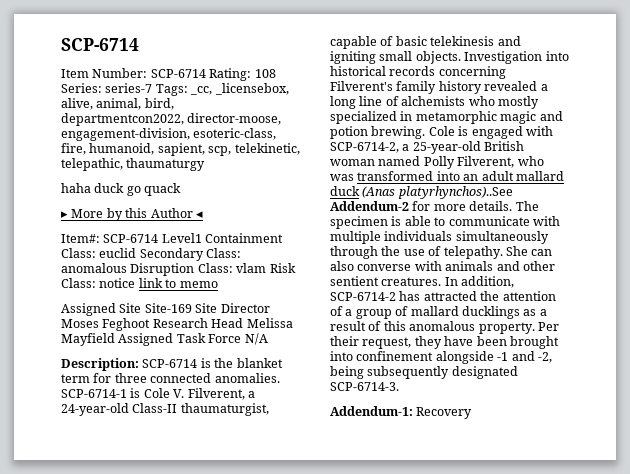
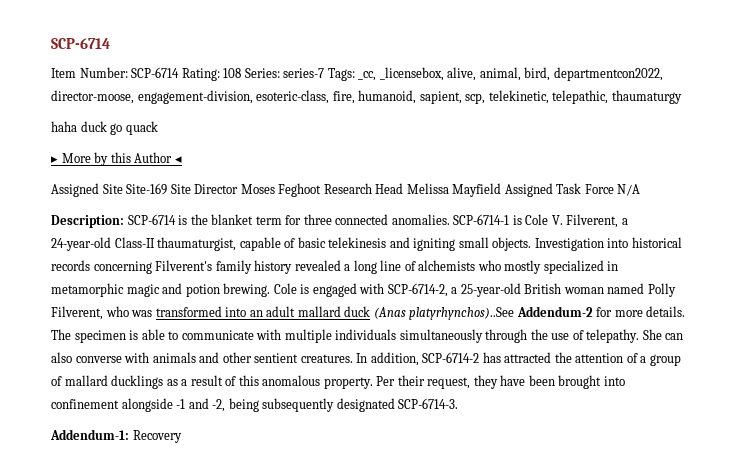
- Item#: SCP-6714 Level1 Containment Class: euclid Secondary Class: anomalous Disruption Class: vlam Risk Class: notice link to memo

